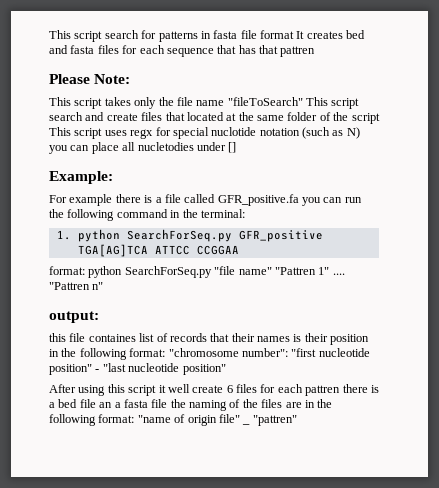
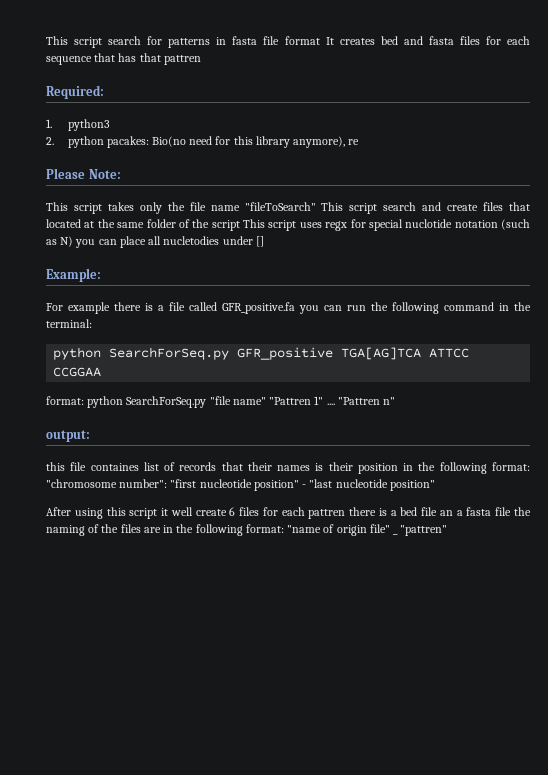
+ Required:
+ 1. python3
+ 2. python pacakes: Bio(no need for this library anymore), re
- 1. python SearchForSeq.py GFR_positive TGA[AG]TCA ATTCC CCGGAA
+ python SearchForSeq.py GFR_positive TGA[AG]TCA ATTCC CCGGAA

